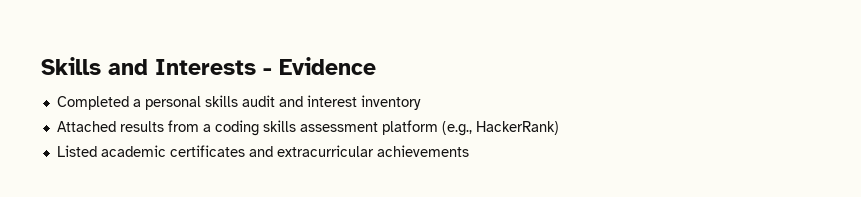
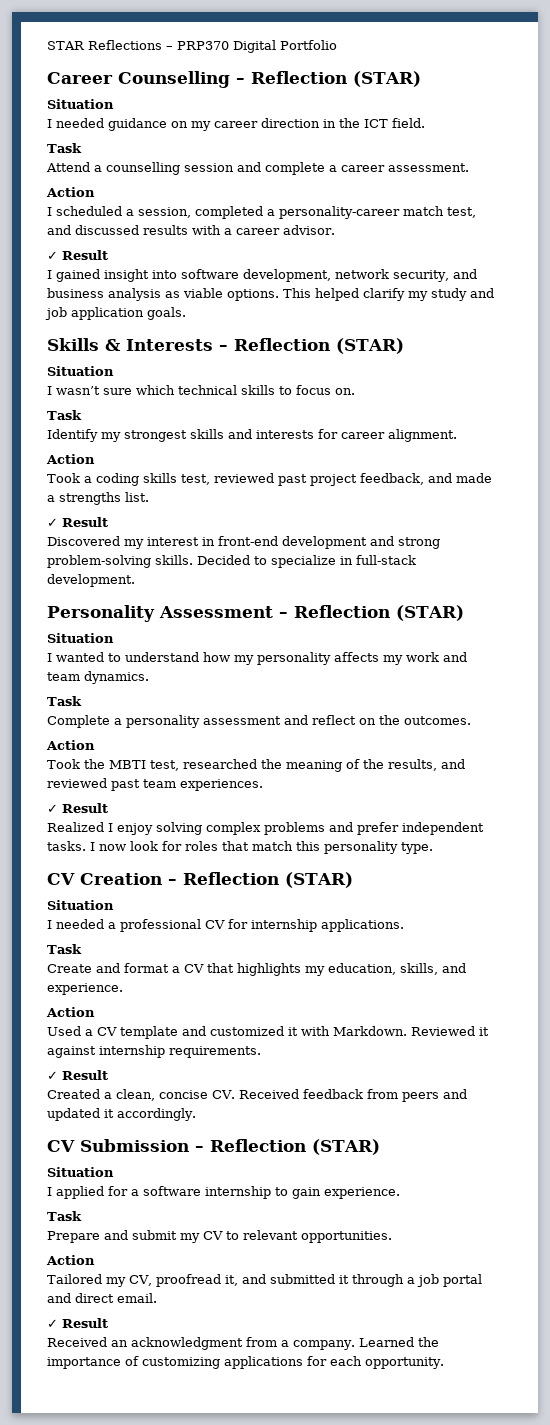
- Skills and Interests - Evidence
- Completed a personal skills audit and interest inventory
- Attached results from a coding skills assessment platform (e.g., HackerRank)
- Listed academic certificates and extracurricular achievements
+ STAR Reflections – PRP370 Digital Portfolio
+ Career Counselling – Reflection (STAR)
+ Situation
+ I needed guidance on my career direction in the ICT field.
+ Task
+ Attend a counselling session and complete a career assessment.
+ Action
+ I scheduled a session, completed a personality-career match test, and discussed results with a career advisor.
+ ✓ Result
+ I gained insight into software development, network security, and business analysis as viable options. This helped clarify my study and job application goals.
+ Skills & Interests – Reflection (STAR)
+ Situation
+ I wasn’t sure which technical skills to focus on.
+ Task
+ Identify my strongest skills and interests for career alignment.
+ Action
+ Took a coding skills test, reviewed past project feedback, and made a strengths list.
+ ✓ Result
+ Discovered my interest in front-end development and strong problem-solving skills. Decided to specialize in full-stack development.
+ Personality Assessment – Reflection (STAR)
+ Situation
+ I wanted to understand how my personality affects my work and team dynamics.
+ Task
+ Complete a personality assessment and reflect on the outcomes.
+ Action
+ Took the MBTI test, researched the meaning of the results, and reviewed past team experiences.
+ ✓ Result
+ Realized I enjoy solving complex problems and prefer independent tasks. I now look for roles that match this personality type.
+ CV Creation – Reflection (STAR)
+ Situation
+ I needed a professional CV for internship applications.
+ Task
+ Create and format a CV that highlights my education, skills, and experience.
+ Action
+ Used a CV template and customized it with Markdown. Reviewed it against internship requirements.
+ ✓ Result
+ Created a clean, concise CV. Received feedback from peers and updated it accordingly.
+ CV Submission – Reflection (STAR)
+ Situation
+ I applied for a software internship to gain experience.
+ Task
+ Prepare and submit my CV to relevant opportunities.
+ Action
+ Tailored my CV, proofread it, and submitted it through a job portal and direct email.
+ ✓ Result
+ Received an acknowledgment from a company. Learned the importance of customizing applications for each opportunity.

